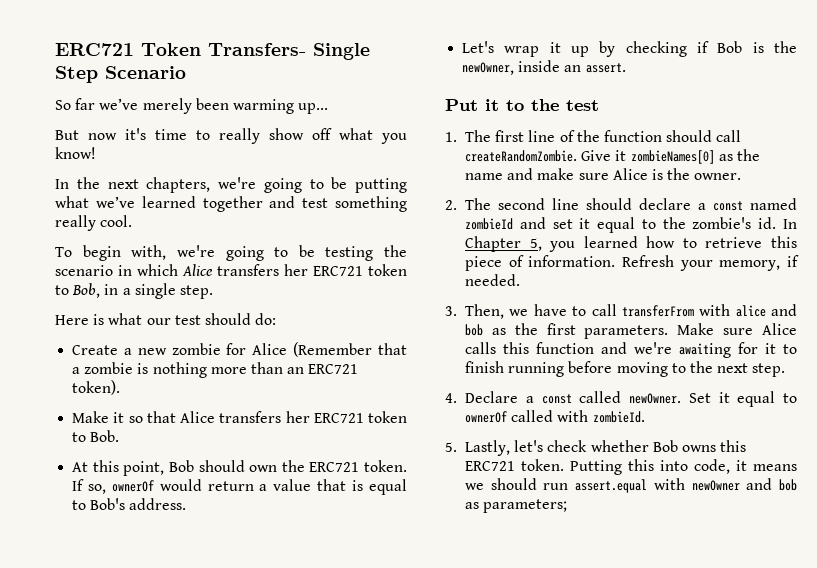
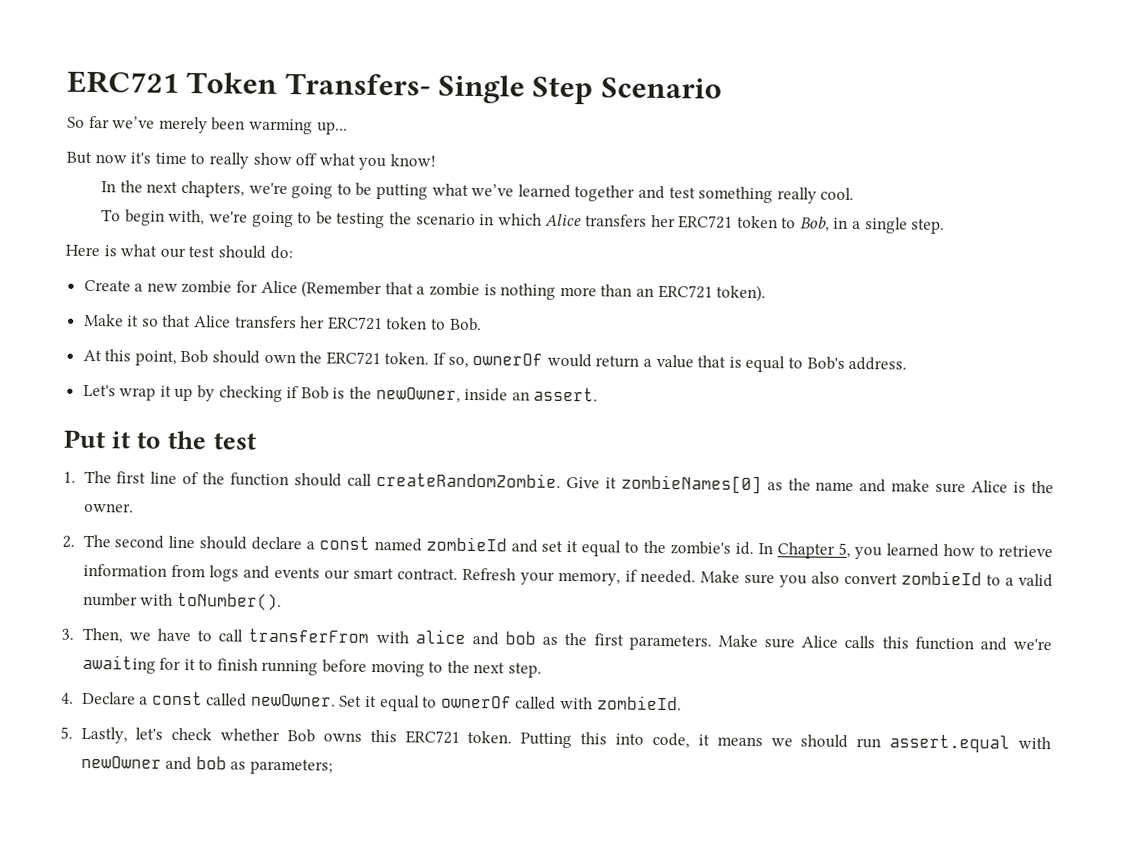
- In Chapter 5, you learned how to retrieve this piece of information.
+ In Chapter 5, you learned how to retrieve information from logs and events our smart contract.
+ Make sure you also convert zombieId to a valid number with toNumber().

